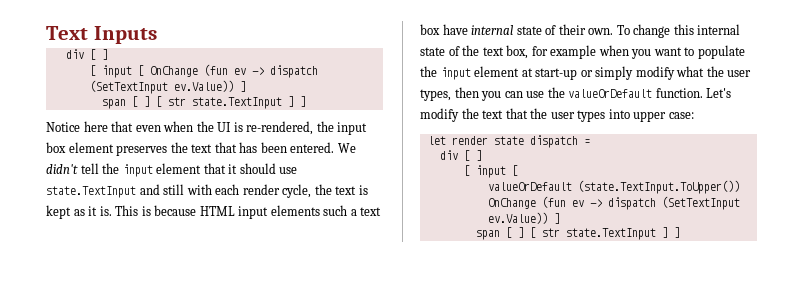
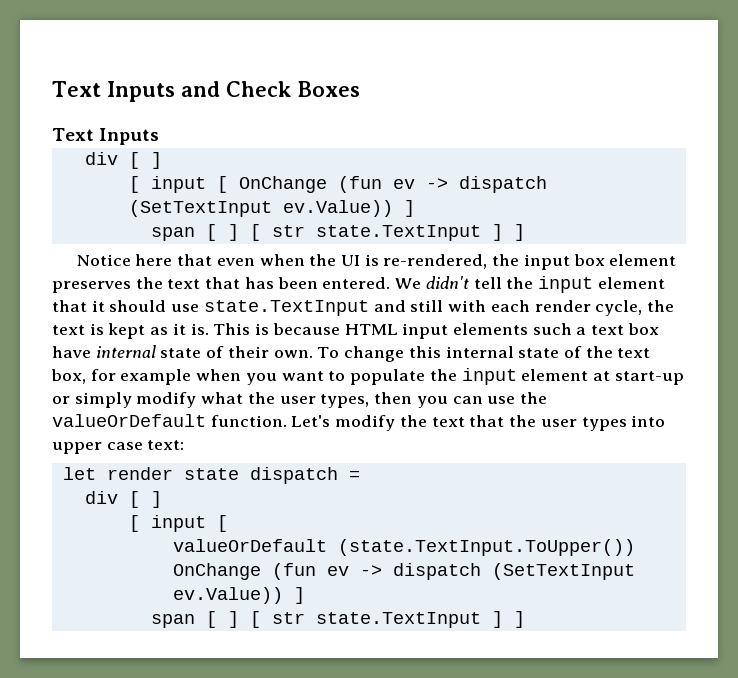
+ Text Inputs and Check Boxes
- Let's modify the text that the user types into upper case:
+ Let's modify the text that the user types into upper case text:

